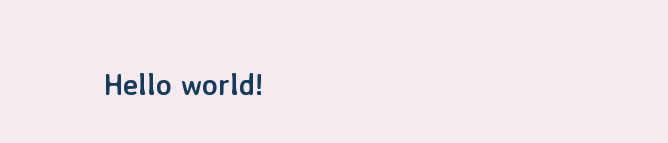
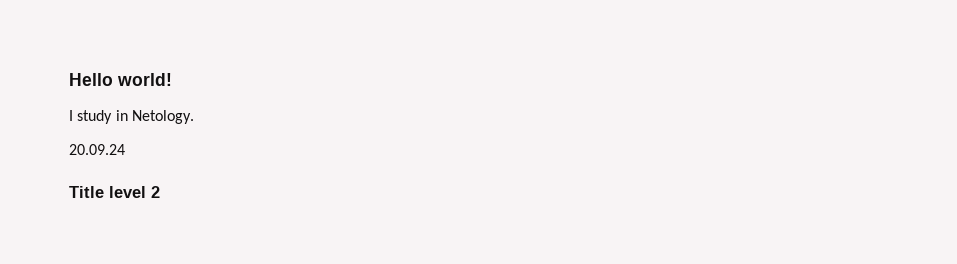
+ I study in Netology.
+ 20.09.24
+ Title level 2

